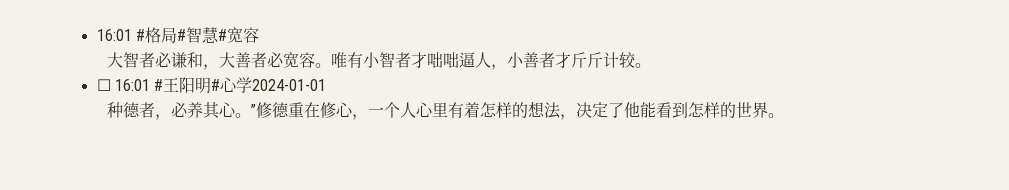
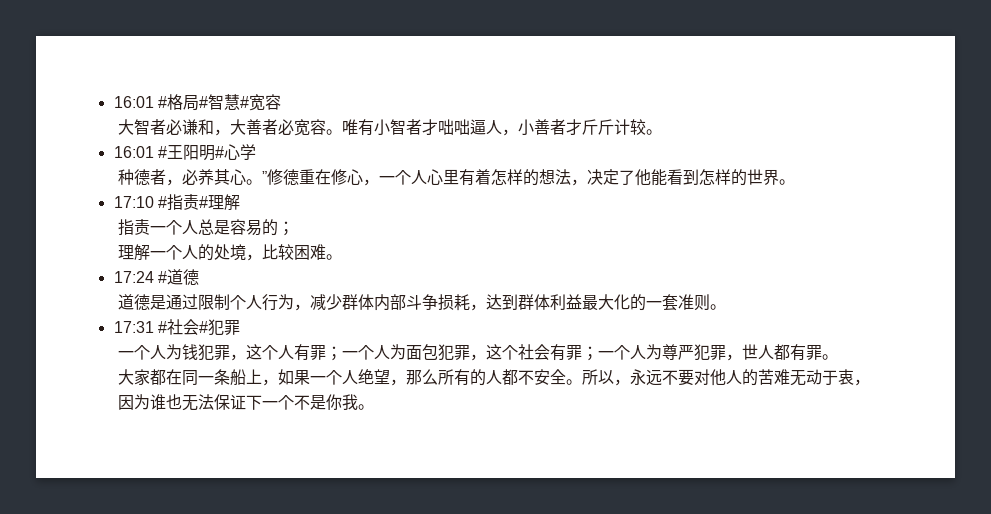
- ☐ 16:01 #王阳明#心学2024-01-01
+ 16:01 #王阳明#心学
+ 17:10 #指责#理解
+ 指责一个人总是容易的；
+ 理解一个人的处境，比较困难。
+ 17:24 #道德
+ 道德是通过限制个人行为，减少群体内部斗争损耗，达到群体利益最大化的一套准则。
+ 17:31 #社会#犯罪
+ 一个人为钱犯罪，这个人有罪；一个人为面包犯罪，这个社会有罪；一个人为尊严犯罪，世人都有罪。
+ 大家都在同一条船上，如果一个人绝望，那么所有的人都不安全。所以，永远不要对他人的苦难无动于衷，因为谁也无法保证下一个不是你我。

